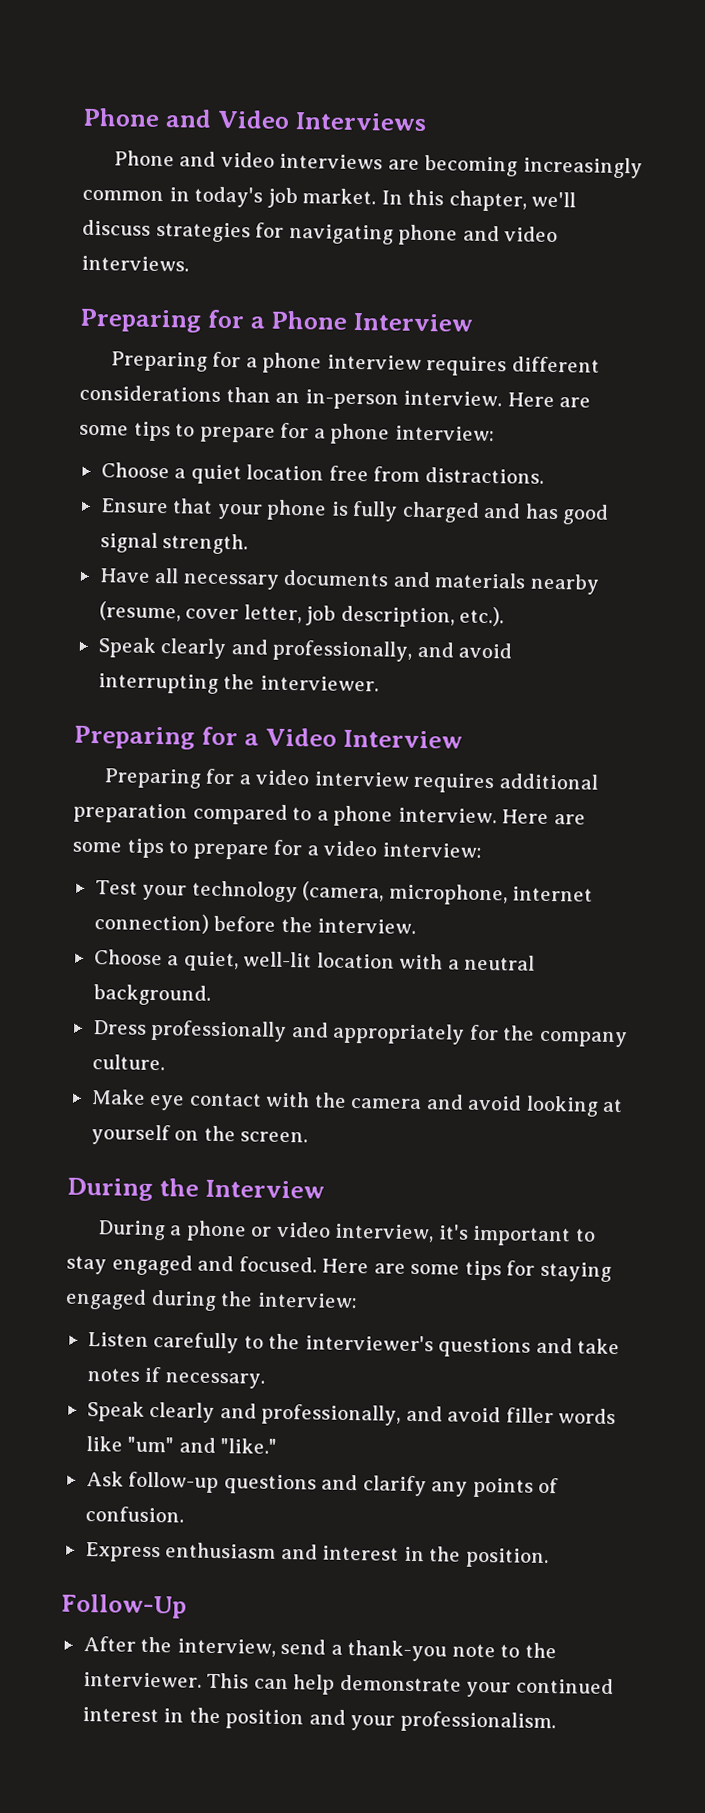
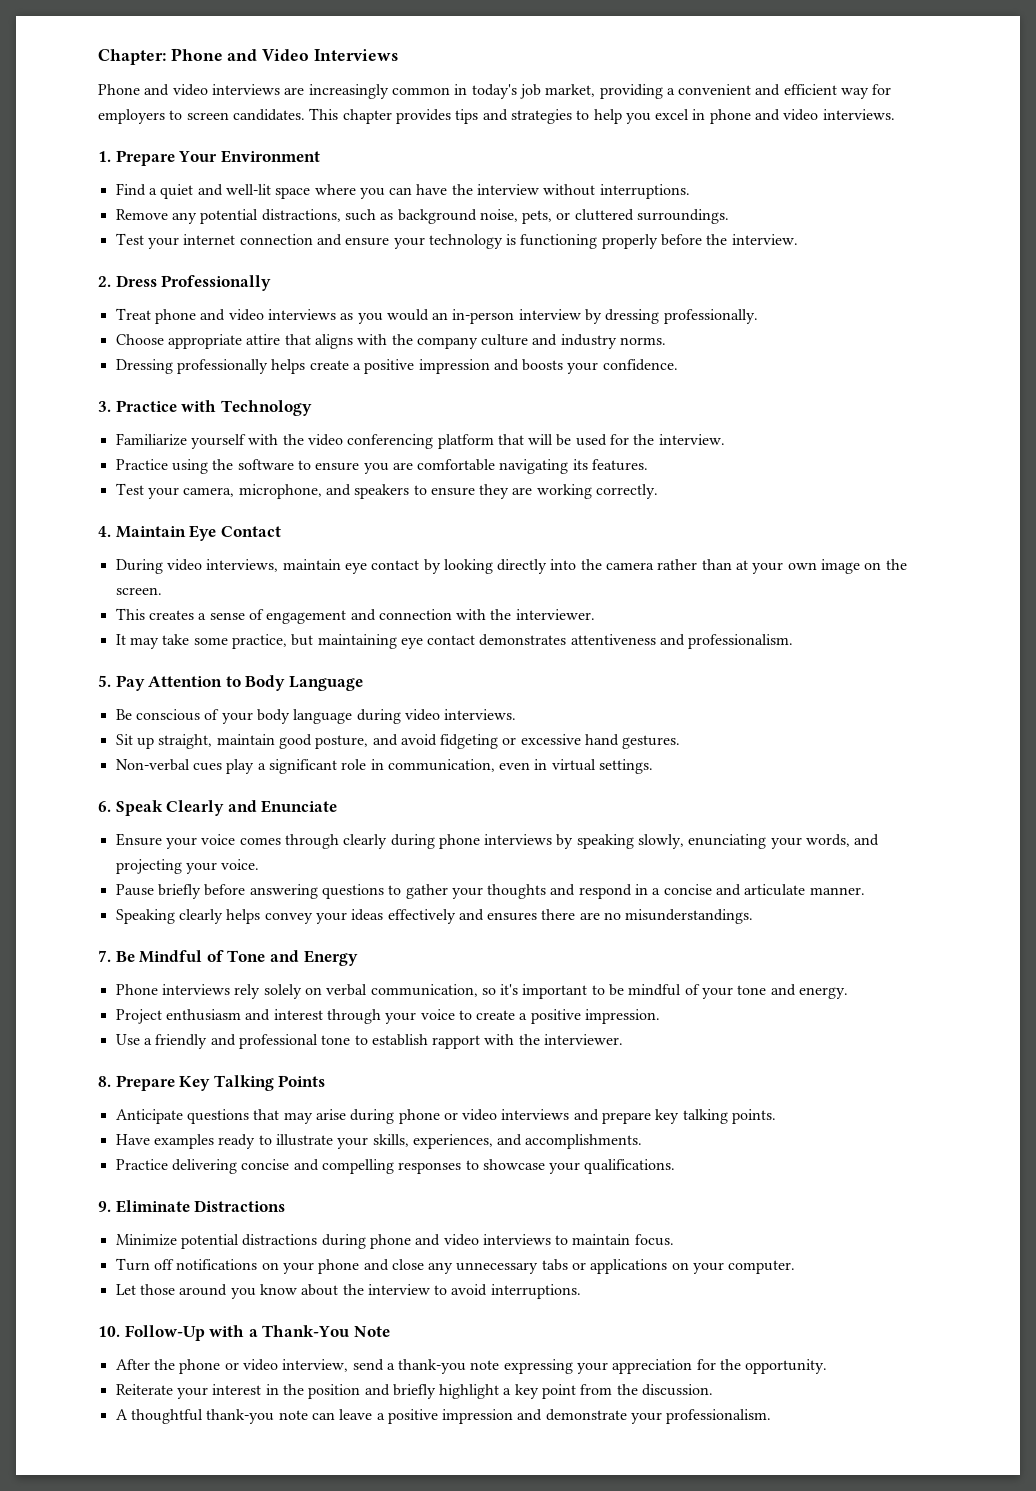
- Phone and Video Interviews
+ Chapter: Phone and Video Interviews
- Phone and video interviews are becoming increasingly common in today's job market. In this chapter, we'll discuss strategies for navigating phone and video interviews.
- Preparing for a Phone Interview
- Preparing for a phone interview requires different considerations than an in-person interview. Here are some tips to prepare for a phone interview:
- Choose a quiet location free from distractions.
- Ensure that your phone is fully charged and has good signal strength.
- Have all necessary documents and materials nearby (resume, cover letter, job description, etc.).
- Speak clearly and professionally, and avoid interrupting the interviewer.
- Preparing for a Video Interview
- Preparing for a video interview requires additional preparation compared to a phone interview. Here are some tips to prepare for a video interview:
- Test your technology (camera, microphone, internet connection) before the interview.
- Choose a quiet, well-lit location with a neutral background.
- Dress professionally and appropriately for the company culture.
- Make eye contact with the camera and avoid looking at yourself on the screen.
- During the Interview
- During a phone or video interview, it's important to stay engaged and focused. Here are some tips for staying engaged during the interview:
- Listen carefully to the interviewer's questions and take notes if necessary.
- Speak clearly and professionally, and avoid filler words like "um" and "like."
- Ask follow-up questions and clarify any points of confusion.
- Express enthusiasm and interest in the position.
- Follow-Up
+ Phone and video interviews are increasingly common in today's job market, providing a convenient and efficient way for employers to screen candidates. This chapter provides tips and strategies to help you excel in phone and video interviews.
+ 1. Prepare Your Environment
+ Find a quiet and well-lit space where you can have the interview without interruptions.
+ Remove any potential distractions, such as background noise, pets, or cluttered surroundings.
+ Test your internet connection and ensure your technology is functioning properly before the interview.
+ 2. Dress Professionally
+ Treat phone and video interviews as you would an in-person interview by dressing professionally.
+ Choose appropriate attire that aligns with the company culture and industry norms.
+ Dressing professionally helps create a positive impression and boosts your confidence.
+ 3. Practice with Technology
+ Familiarize yourself with the video conferencing platform that will be used for the interview.
+ Practice using the software to ensure you are comfortable navigating its features.
+ Test your camera, microphone, and speakers to ensure they are working correctly.
+ 4. Maintain Eye Contact
+ During video interviews, maintain eye contact by looking directly into the camera rather than at your own image on the screen.
+ This creates a sense of engagement and connection with the interviewer.
+ It may take some practice, but maintaining eye contact demonstrates attentiveness and professionalism.
+ 5. Pay Attention to Body Language
+ Be conscious of your body language during video interviews.
+ Sit up straight, maintain good posture, and avoid fidgeting or excessive hand gestures.
+ Non-verbal cues play a significant role in communication, even in virtual settings.
+ 6. Speak Clearly and Enunciate
+ Ensure your voice comes through clearly during phone interviews by speaking slowly, enunciating your words, and projecting your voice.
+ Pause briefly before answering questions to gather your thoughts and respond in a concise and articulate manner.
+ Speaking clearly helps convey your ideas effectively and ensures there are no misunderstandings.
+ 7. Be Mindful of Tone and Energy
+ Phone interviews rely solely on verbal communication, so it's important to be mindful of your tone and energy.
+ Project enthusiasm and interest through your voice to create a positive impression.
+ Use a friendly and professional tone to establish rapport with the interviewer.
+ 8. Prepare Key Talking Points
+ Anticipate questions that may arise during phone or video interviews and prepare key talking points.
+ Have examples ready to illustrate your skills, experiences, and accomplishments.
+ Practice delivering concise and compelling responses to showcase your qualifications.
+ 9. Eliminate Distractions
+ Minimize potential distractions during phone and video interviews to maintain focus.
+ Turn off notifications on your phone and close any unnecessary tabs or applications on your computer.
+ Let those around you know about the interview to avoid interruptions.
+ 10. Follow-Up with a Thank-You Note
- After the interview, send a thank-you note to the interviewer. This can help demonstrate your continued interest in the position and your professionalism.
+ After the phone or video interview, send a thank-you note expressing your appreciation for the opportunity.
+ Reiterate your interest in the position and briefly highlight a key point from the discussion.
+ A thoughtful thank-you note can leave a positive impression and demonstrate your professionalism.

